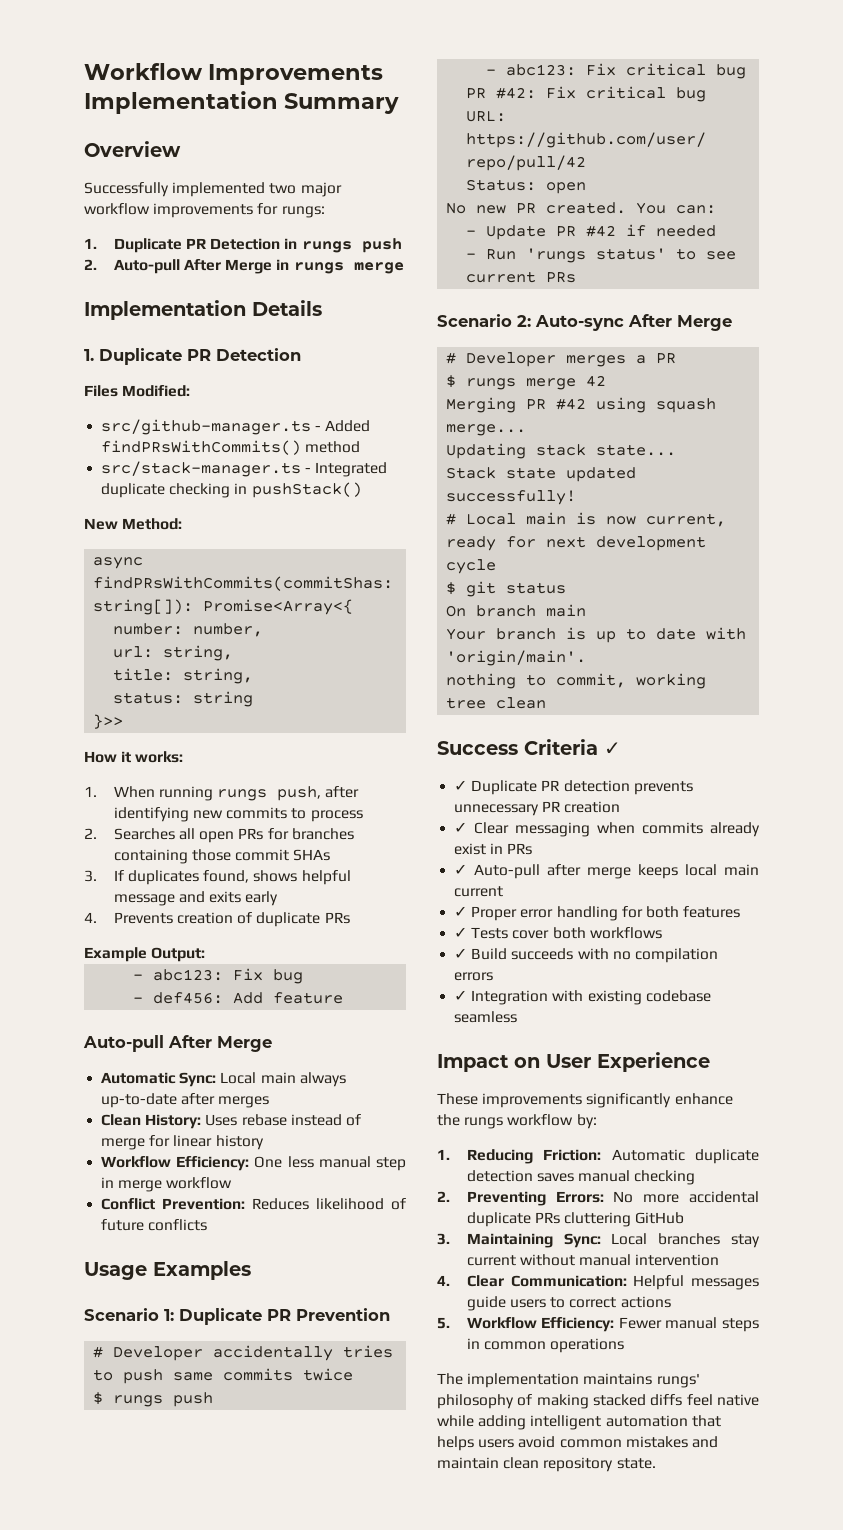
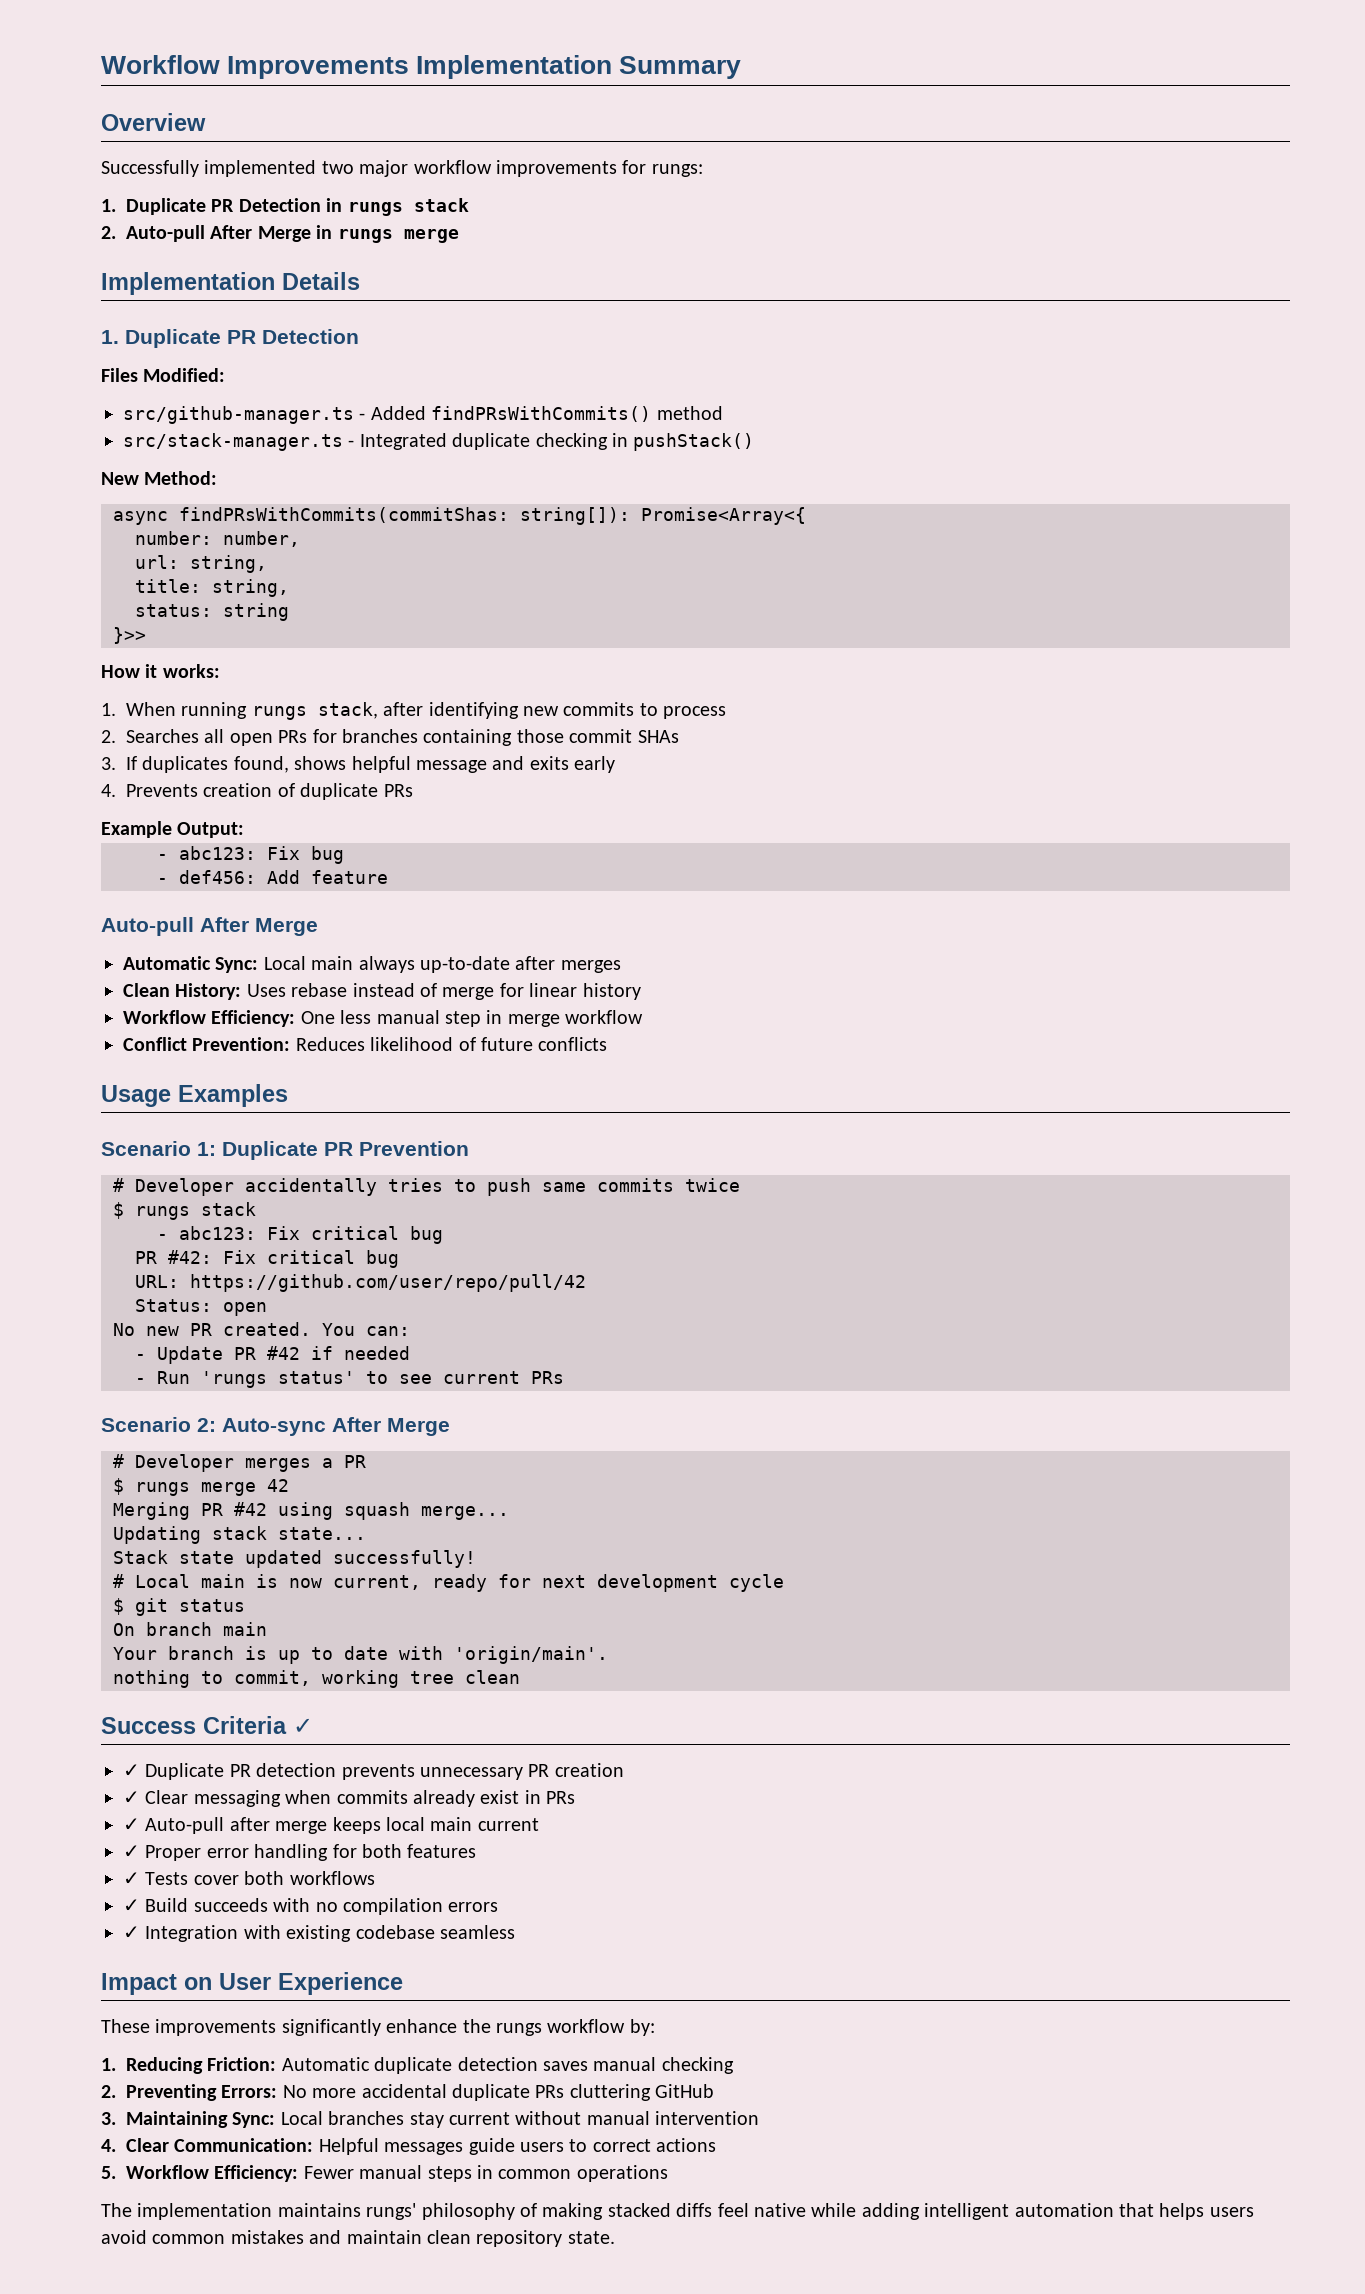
- 1. Duplicate PR Detection in rungs push
+ 1. Duplicate PR Detection in rungs stack
- 1. When running rungs push, after identifying new commits to process
+ 1. When running rungs stack, after identifying new commits to process
- $ rungs push
+ $ rungs stack

